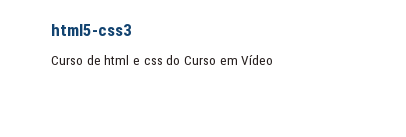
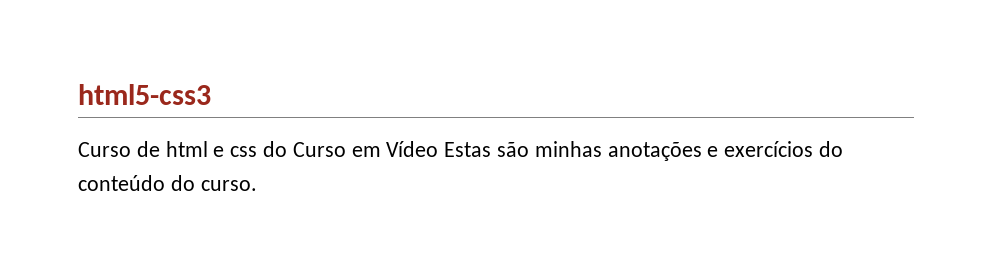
- Curso de html e css do Curso em Vídeo
+ Curso de html e css do Curso em Vídeo Estas são minhas anotações e exercícios do conteúdo do curso.

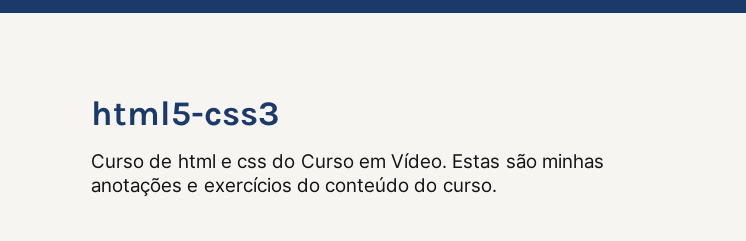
- Curso de html e css do Curso em Vídeo Estas são minhas anotações e exercícios do conteúdo do curso.
+ Curso de html e css do Curso em Vídeo. Estas são minhas anotações e exercícios do conteúdo do curso.

